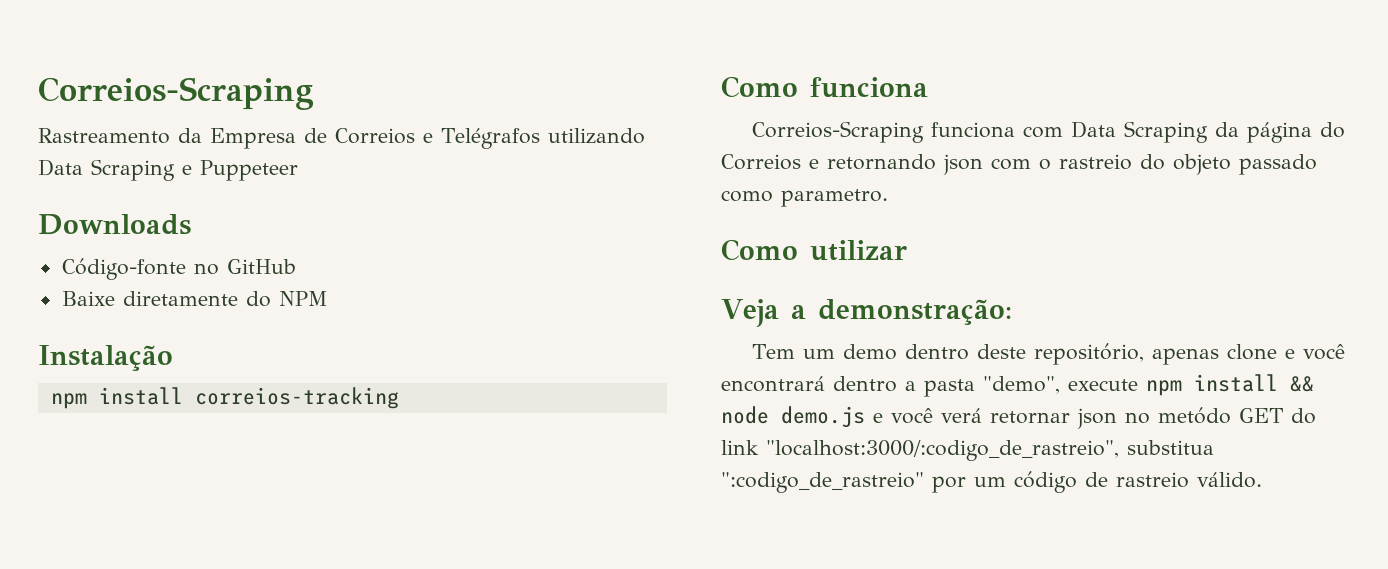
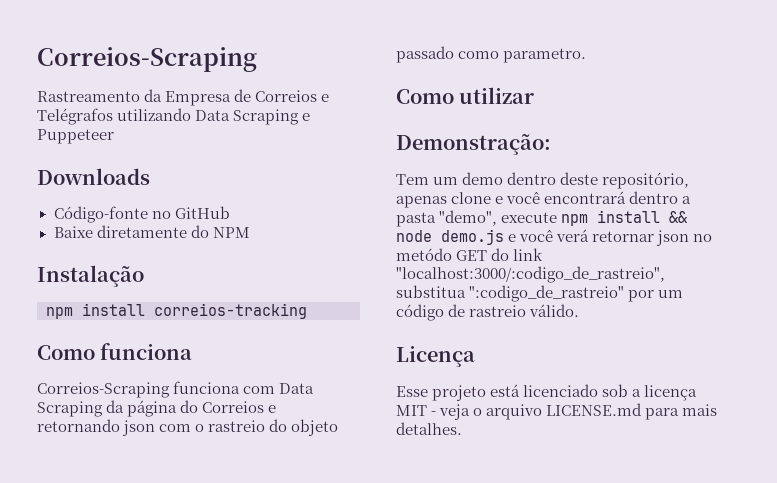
- Veja a demonstração:
+ Demonstração:
+ Licença
+ Esse projeto está licenciado sob a licença MIT - veja o arquivo LICENSE.md para mais detalhes.

